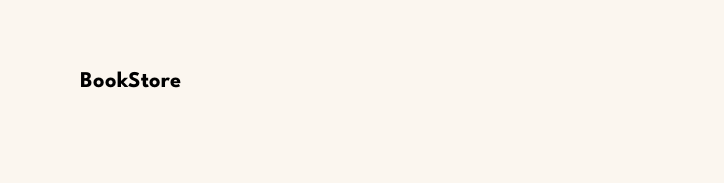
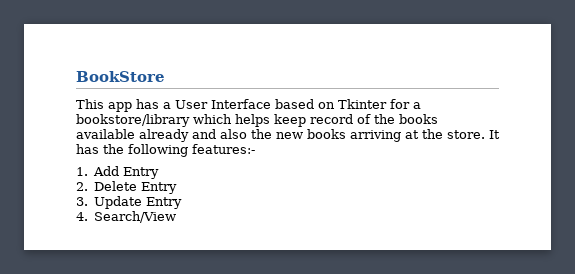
+ This app has a User Interface based on Tkinter for a bookstore/library which helps keep record of the books available already and also the new books arriving at the store. It has the following features:-
+ 1. Add Entry
+ 2. Delete Entry
+ 3. Update Entry
+ 4. Search/View

